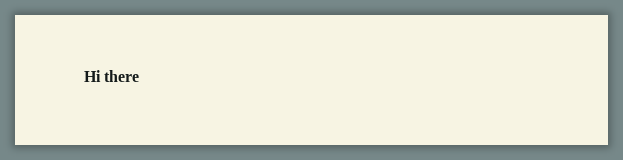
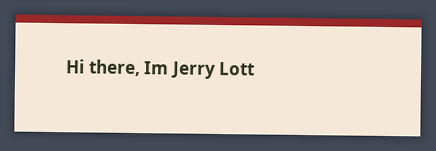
- Hi there
+ Hi there, Im Jerry Lott

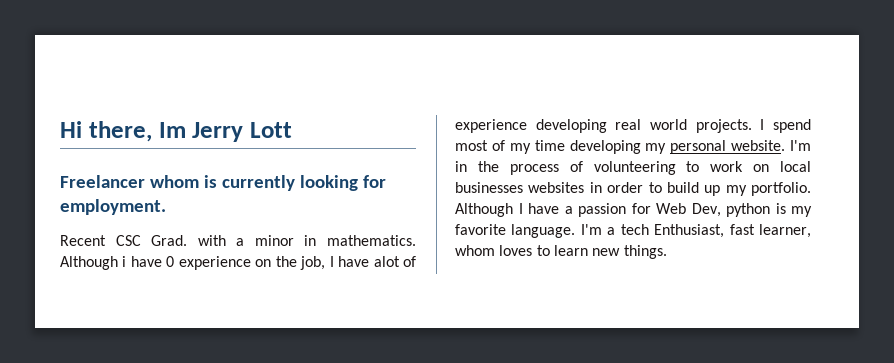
+ Freelancer whom is currently looking for employment.
+ Recent CSC Grad. with a minor in mathematics. Although i have 0 experience on the job, I have alot of experience developing real world projects. I spend most of my time developing my personal website. I'm in the process of volunteering to work on local businesses websites in order to build up my portfolio. Although I have a passion for Web Dev, python is my favorite language. I'm a tech Enthusiast, fast learner, whom loves to learn new things.

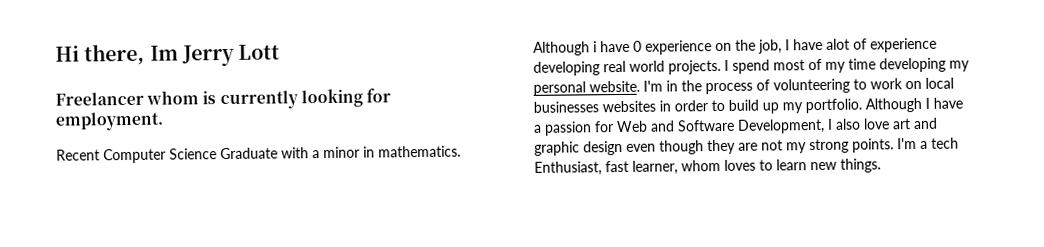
- Recent CSC Grad. with a minor in mathematics.
+ Recent Computer Science Graduate with a minor in mathematics.
- Although I have a passion for Web Dev, python is my favorite language.
+ Although I have a passion for Web and Software Development, I also love art and graphic design even though they are not my strong points.

